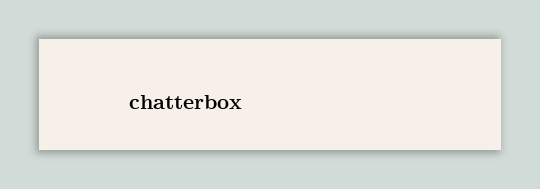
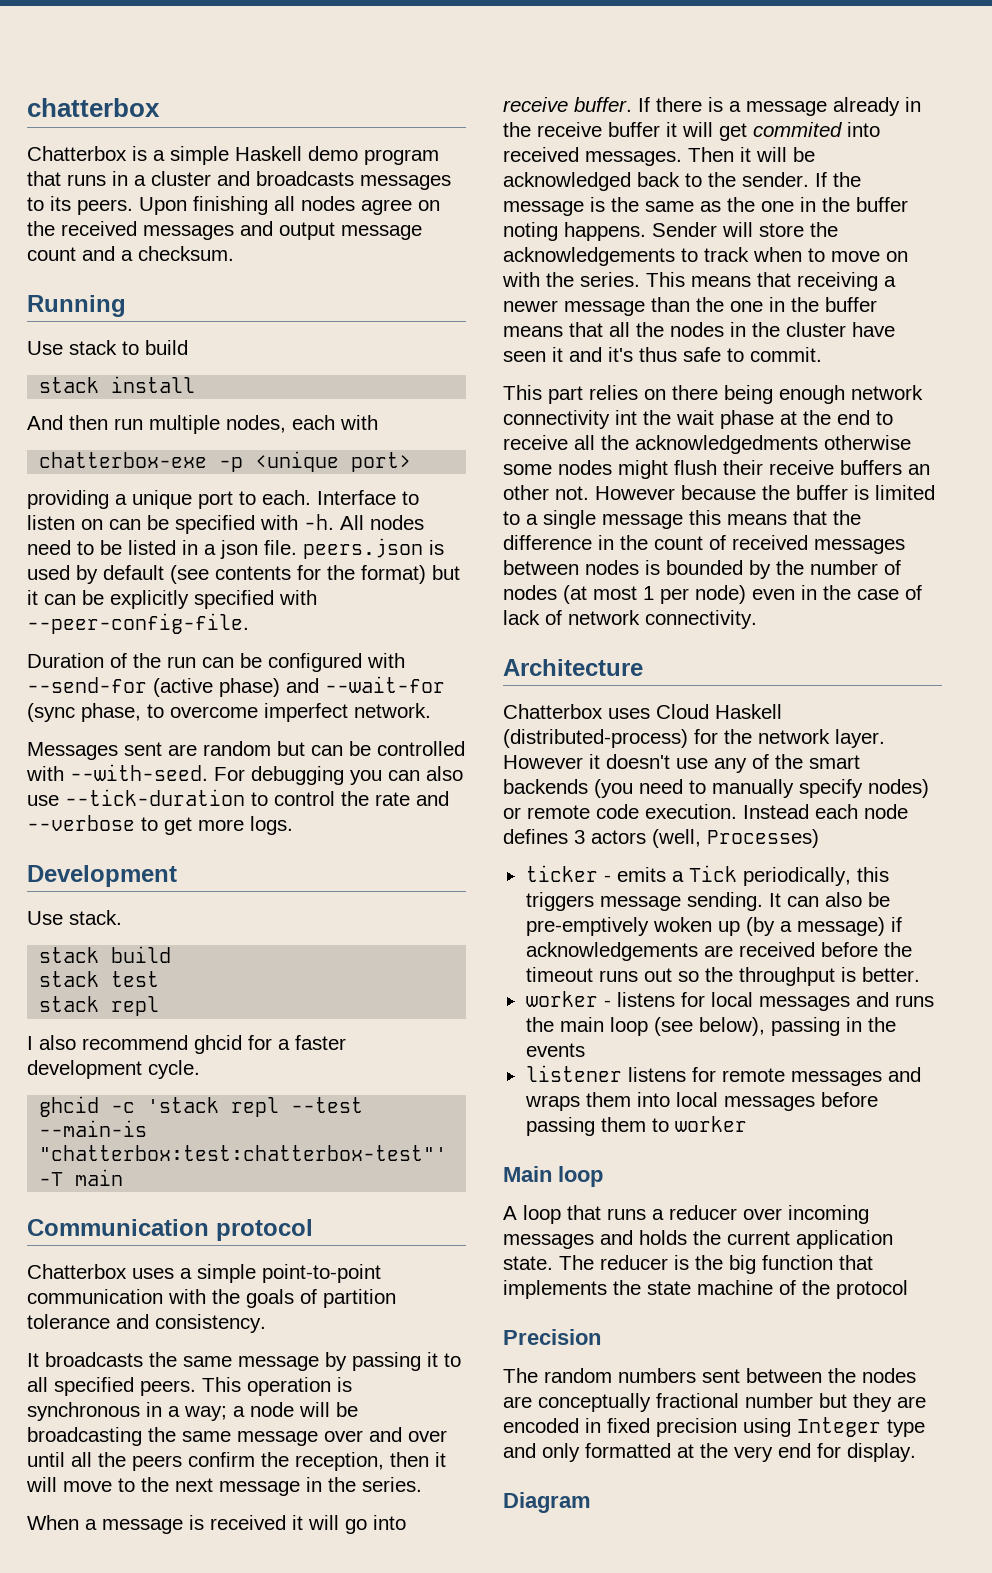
+ Chatterbox is a simple Haskell demo program that runs in a cluster and broadcasts messages to its peers. Upon finishing all nodes agree on the received messages and output message count and a checksum.
+ Running
+ Use stack to build
+ stack install
+ And then run multiple nodes, each with
+ chatterbox-exe -p <unique port>
+ providing a unique port to each. Interface to listen on can be specified with -h. All nodes need to be listed in a json file. peers.json is used by default (see contents for the format) but it can be explicitly specified with --peer-config-file.
+ Duration of the run can be configured with --send-for (active phase) and --wait-for (sync phase, to overcome imperfect network.
+ Messages sent are random but can be controlled with --with-seed. For debugging you can also use --tick-duration to control the rate and --verbose to get more logs.
+ Development
+ Use stack.
+ stack build
+ stack test
+ stack repl
+ I also recommend ghcid for a faster development cycle.
+ ghcid -c 'stack repl --test --main-is "chatterbox:test:chatterbox-test"' -T main
+ Communication protocol
+ Chatterbox uses a simple point-to-point communication with the goals of partition tolerance and consistency.
+ It broadcasts the same message by passing it to all specified peers. This operation is synchronous in a way; a node will be broadcasting the same message over and over until all the peers confirm the reception, then it will move to the next message in the series.
+ When a message is received it will go into receive buffer. If there is a message already in the receive buffer it will get commited into received messages. Then it will be acknowledged back to the sender. If the message is the same as the one in the buffer noting happens. Sender will store the acknowledgements to track when to move on with the series. This means that receiving a newer message than the one in the buffer means that all the nodes in the cluster have seen it and it's thus safe to commit.
+ This part relies on there being enough network connectivity int the wait phase at the end to receive all the acknowledgedments otherwise some nodes might flush their receive buffers an other not. However because the buffer is limited to a single message this means that the difference in the count of received messages between nodes is bounded by the number of nodes (at most 1 per node) even in the case of lack of network connectivity.
+ Architecture
+ Chatterbox uses Cloud Haskell (distributed-process) for the network layer. However it doesn't use any of the smart backends (you need to manually specify nodes) or remote code execution. Instead each node defines 3 actors (well, Processes)
+ ticker - emits a Tick periodically, this triggers message sending. It can also be pre-emptively woken up (by a message) if acknowledgements are received before the timeout runs out so the throughput is better.
+ worker - listens for local messages and runs the main loop (see below), passing in the events
+ listener listens for remote messages and wraps them into local messages before passing them to worker
+ Main loop
+ A loop that runs a reducer over incoming messages and holds the current application state. The reducer is the big function that implements the state machine of the protocol
+ Precision
+ The random numbers sent between the nodes are conceptually fractional number but they are encoded in fixed precision using Integer type and only formatted at the very end for display.
+ Diagram

